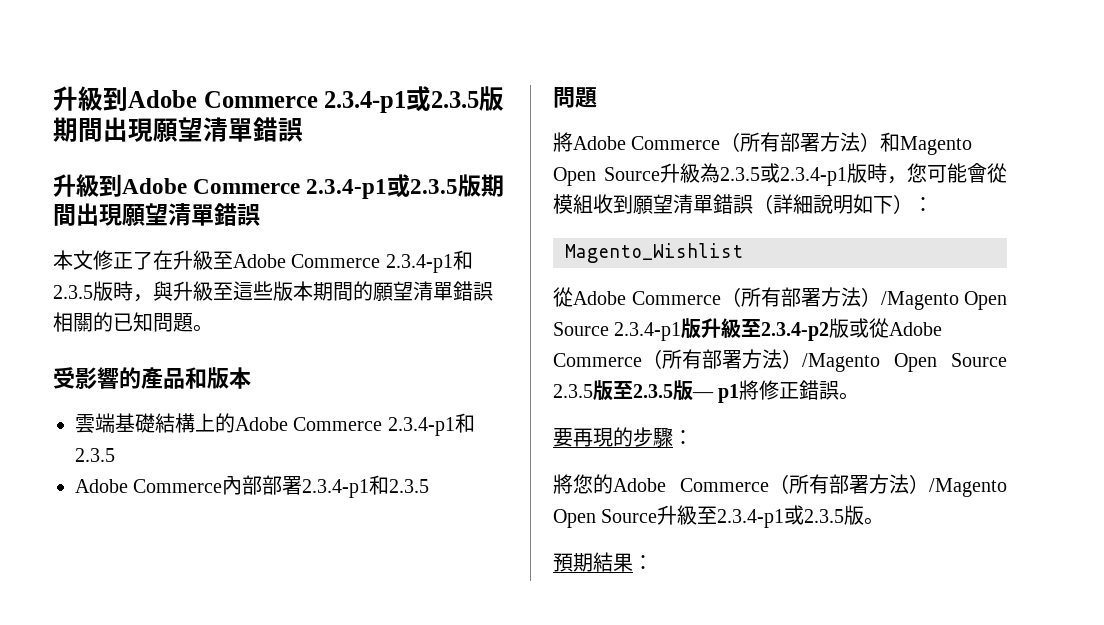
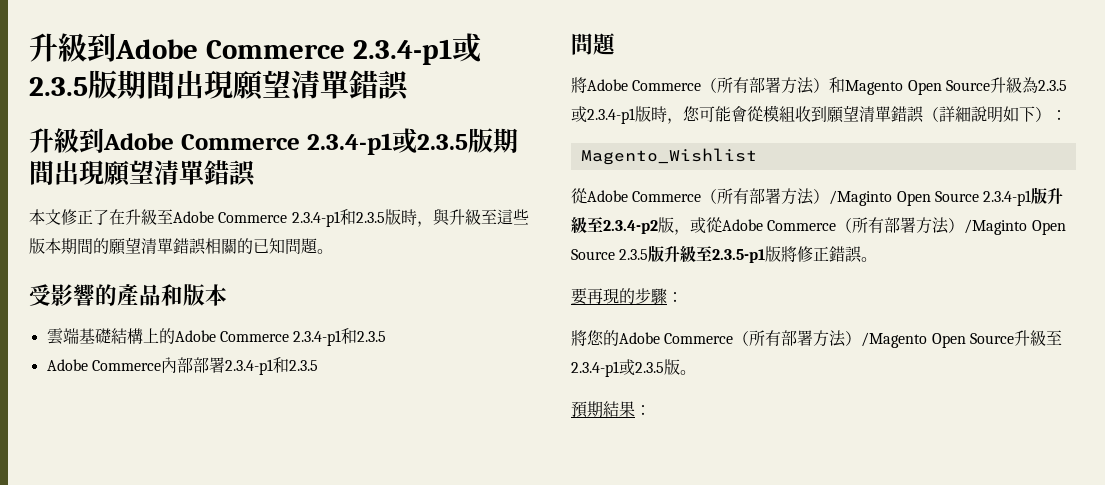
- 從Adobe Commerce（所有部署方法）/Magento Open Source 2.3.4-p1版升級至2.3.4-p2版或從Adobe Commerce（所有部署方法）/Magento Open Source 2.3.5版至2.3.5版— p1將修正錯誤。
+ 從Adobe Commerce（所有部署方法）/Maginto Open Source 2.3.4-p1版升級至2.3.4-p2版，或從Adobe Commerce（所有部署方法）/Maginto Open Source 2.3.5版升級至2.3.5-p1版將修正錯誤。

